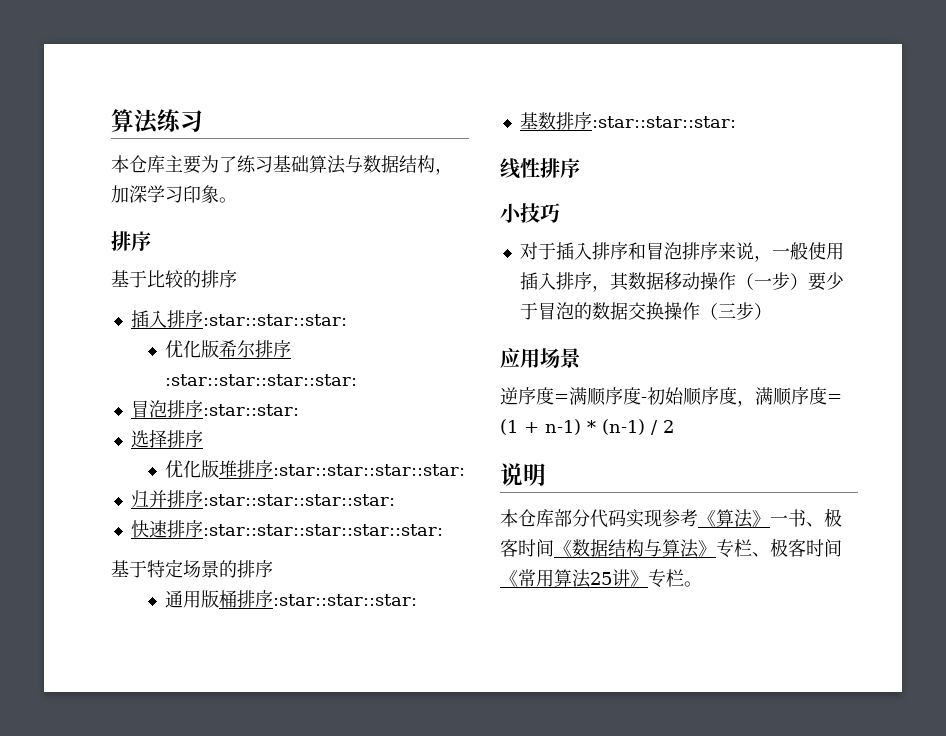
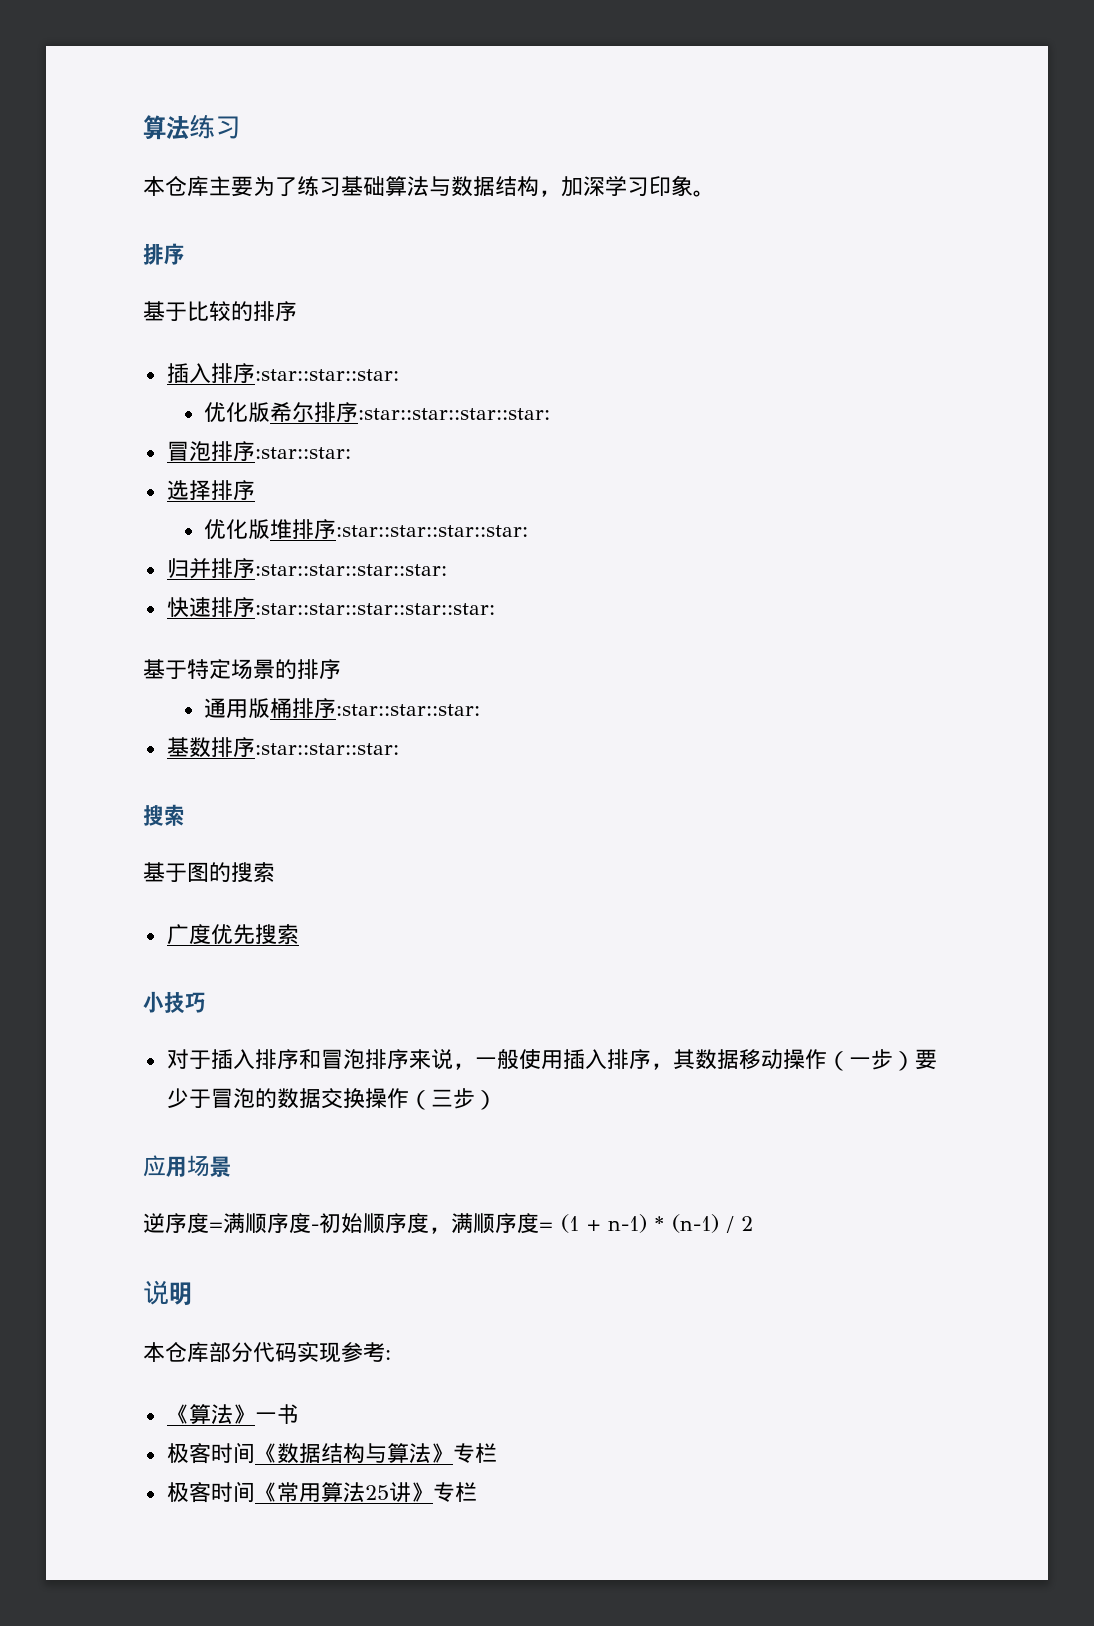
  基数排序:star::star::star:
- 线性排序
+ 搜索
+ 基于图的搜索
+ 广度优先搜索
- 本仓库部分代码实现参考《算法》一书、极客时间《数据结构与算法》专栏、极客时间《常用算法25讲》专栏。
+ 本仓库部分代码实现参考:
+ 《算法》一书
+ 极客时间《数据结构与算法》专栏
+ 极客时间《常用算法25讲》专栏

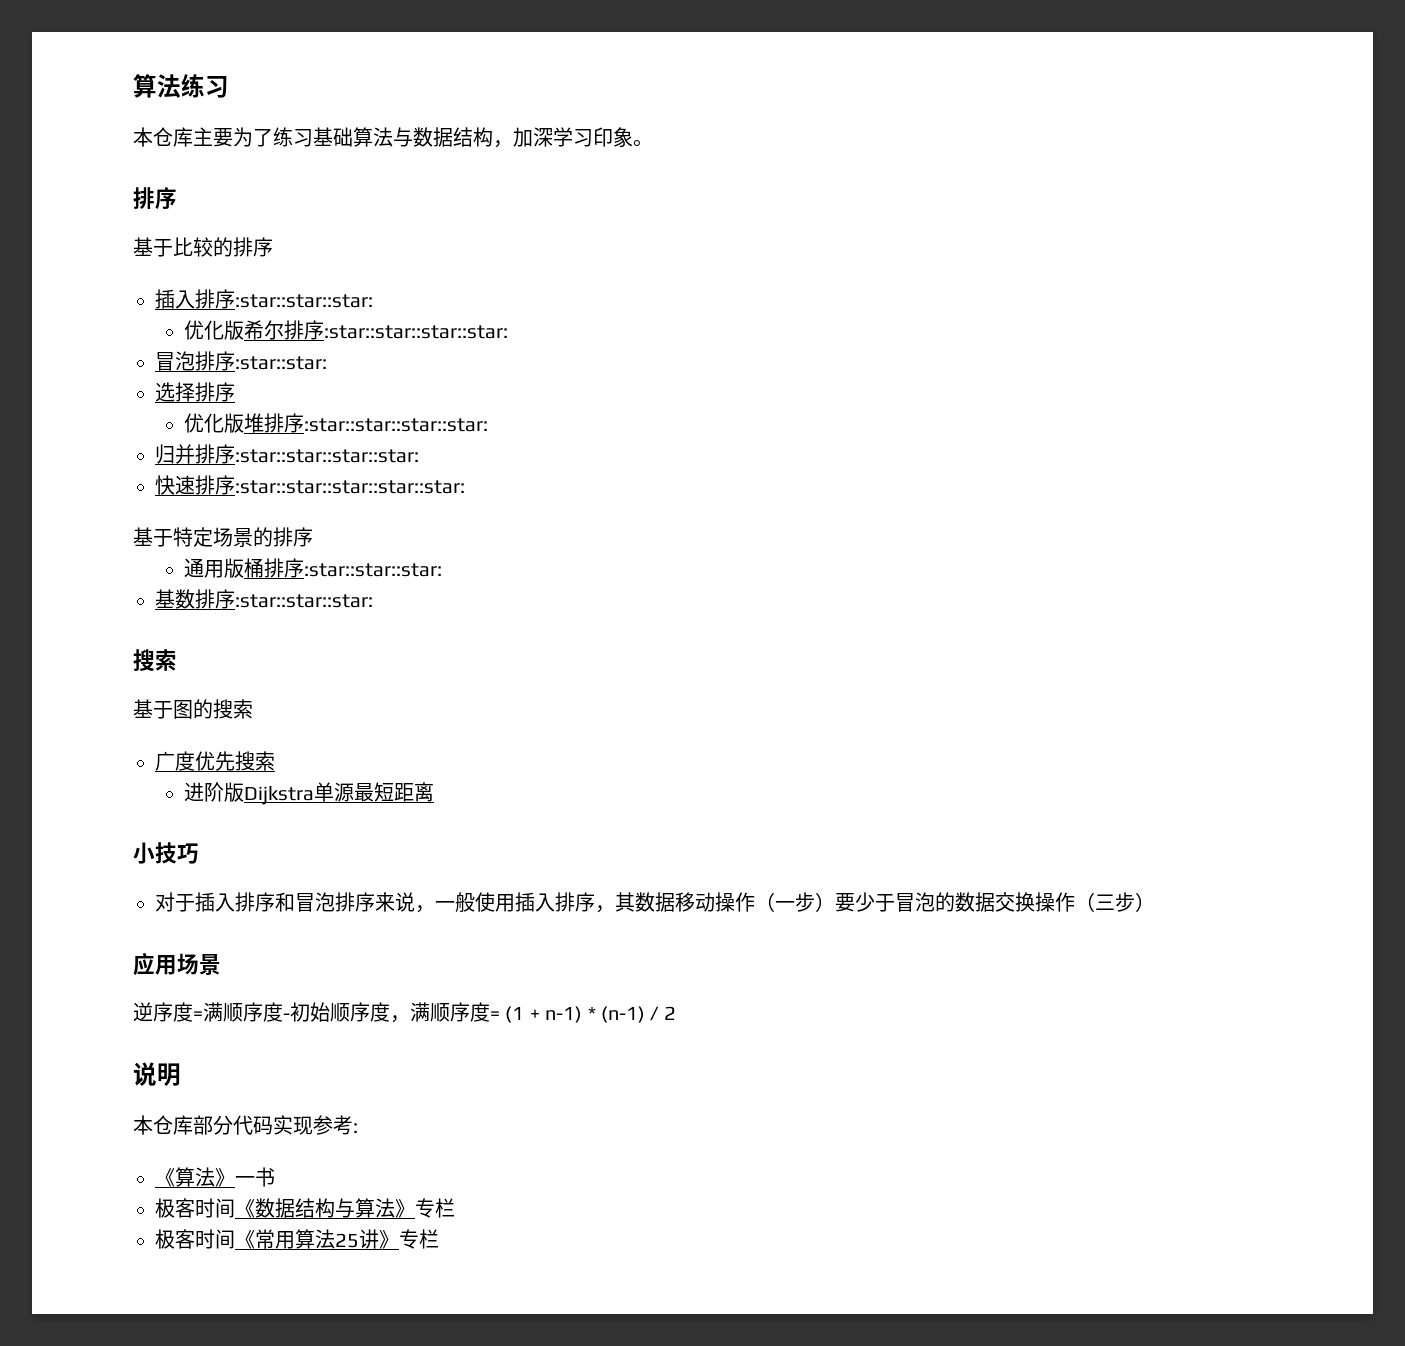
+ 进阶版Dijkstra单源最短距离

